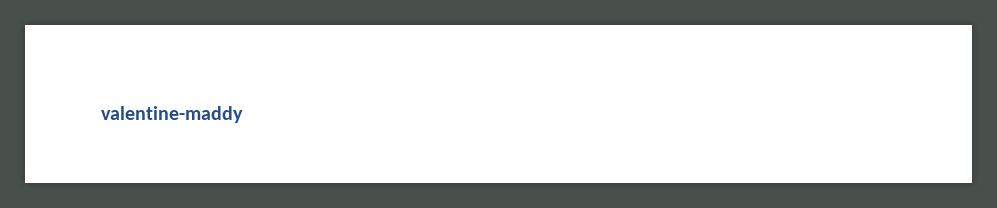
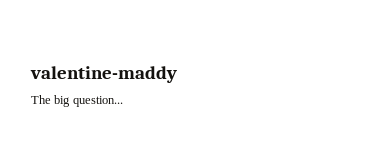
+ The big question...

